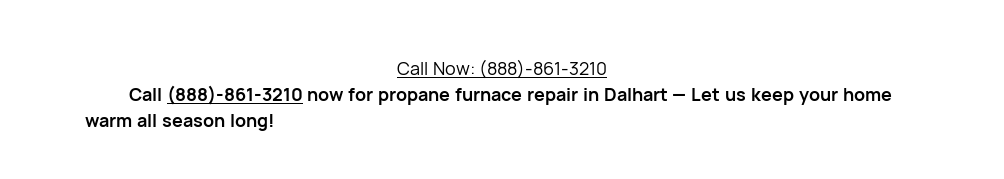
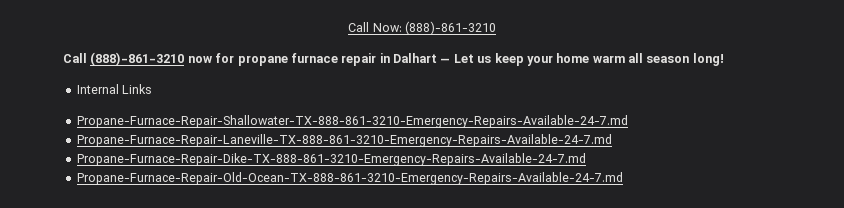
+ Internal Links
+ Propane-Furnace-Repair-Shallowater-TX-888-861-3210-Emergency-Repairs-Available-24-7.md
+ Propane-Furnace-Repair-Laneville-TX-888-861-3210-Emergency-Repairs-Available-24-7.md
+ Propane-Furnace-Repair-Dike-TX-888-861-3210-Emergency-Repairs-Available-24-7.md
+ Propane-Furnace-Repair-Old-Ocean-TX-888-861-3210-Emergency-Repairs-Available-24-7.md

